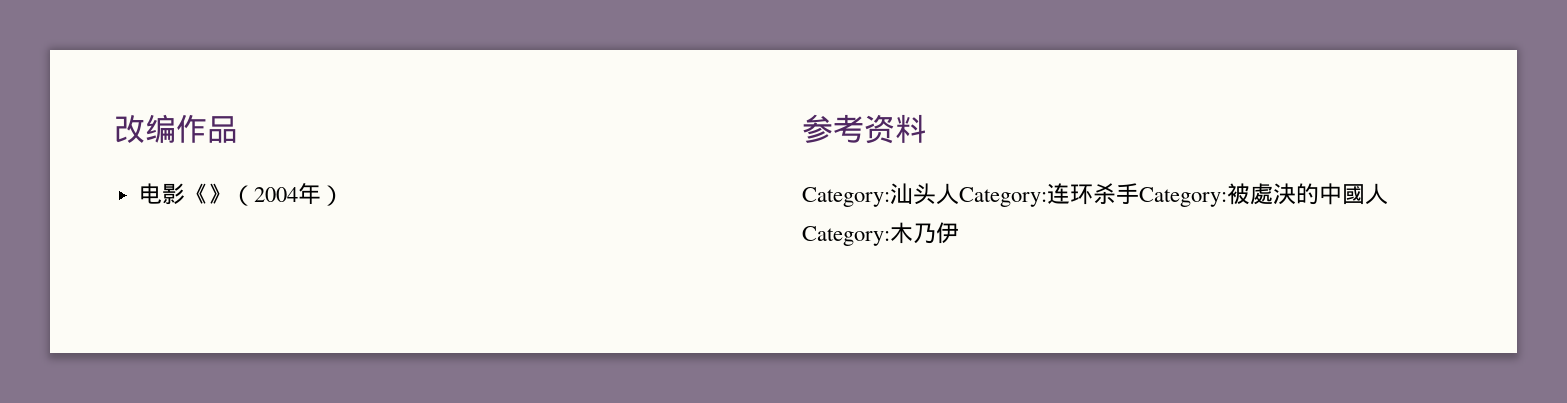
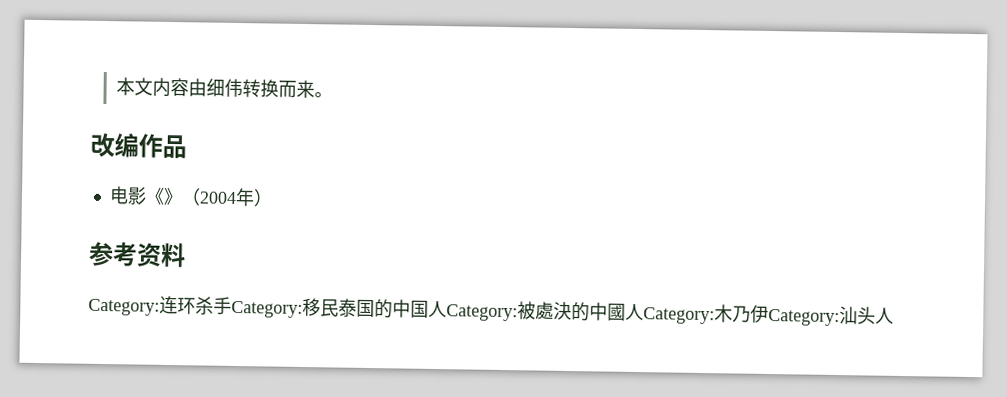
+ 本文内容由细伟转换而来。
- Category:汕头人Category:连环杀手Category:被處決的中國人Category:木乃伊
+ Category:连环杀手Category:移民泰国的中国人Category:被處決的中國人Category:木乃伊Category:汕头人

